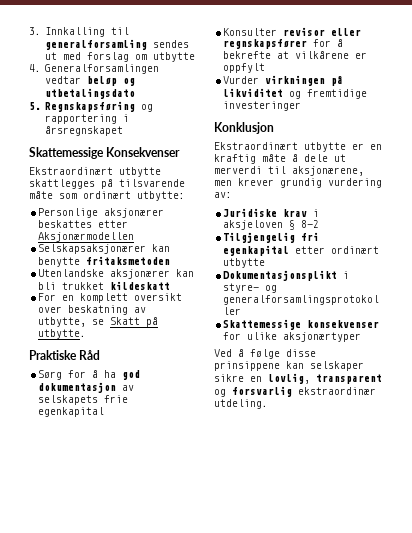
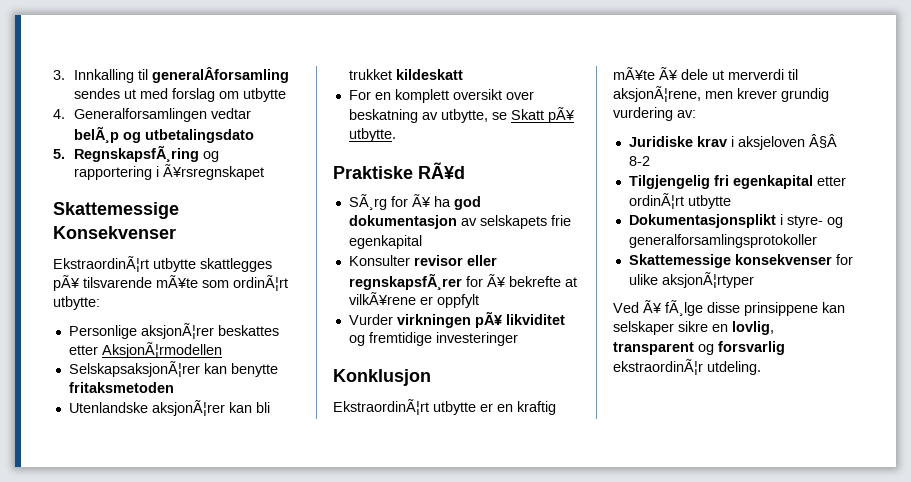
- 3. Innkalling til generalforsamling sendes ut med forslag om utbytte
+ 3. Innkalling til generalÂforsamling sendes ut med forslag om utbytte
- 4. Generalforsamlingen vedtar beløp og utbetalingsdato
+ 4. Generalforsamlingen vedtar belÃ¸p og utbetalingsdato
- 5. Regnskapsføring og rapportering i årsregnskapet
+ 5. RegnskapsfÃ¸ring og rapportering i Ã¥rsregnskapet
- Ekstraordinært utbytte skattlegges på tilsvarende måte som ordinært utbytte:
+ EkstraordinÃ¦rt utbytte skattlegges pÃ¥ tilsvarende mÃ¥te som ordinÃ¦rt utbytte:
- Personlige aksjonærer beskattes etter Aksjonærmodellen
- Selskapsaksjonærer kan benytte fritaksmetoden
+ Personlige aksjonÃ¦rer beskattes etter AksjonÃ¦rmodellen
+ SelskapsaksjonÃ¦rer kan benytte fritaksmetoden
- Utenlandske aksjonærer kan bli trukket kildeskatt
+ Utenlandske aksjonÃ¦rer kan bli trukket kildeskatt
- For en komplett oversikt over beskatning av utbytte, se Skatt på utbytte.
+ For en komplett oversikt over beskatning av utbytte, se Skatt pÃ¥ utbytte.
- Praktiske Råd
- Sørg for å ha god dokumentasjon av selskapets frie egenkapital
+ Praktiske RÃ¥d
+ SÃ¸rg for Ã¥ ha god dokumentasjon av selskapets frie egenkapital
- Konsulter revisor eller regnskapsfører for å bekrefte at vilkårene er oppfylt
+ Konsulter revisor eller regnskapsfÃ¸rer for Ã¥ bekrefte at vilkÃ¥rene er oppfylt
- Vurder virkningen på likviditet og fremtidige investeringer
+ Vurder virkningen pÃ¥ likviditet og fremtidige investeringer
- Ekstraordinært utbytte er en kraftig måte å dele ut merverdi til aksjonærene, men krever grundig vurdering av:
+ EkstraordinÃ¦rt utbytte er en kraftig mÃ¥te Ã¥ dele ut merverdi til aksjonÃ¦rene, men krever grundig vurdering av:
- Juridiske krav i aksjeloven § 8-2
+ Juridiske krav i aksjeloven Â§Â 8-2
- Tilgjengelig fri egenkapital etter ordinært utbytte
+ Tilgjengelig fri egenkapital etter ordinÃ¦rt utbytte
- Skattemessige konsekvenser for ulike aksjonærtyper
+ Skattemessige konsekvenser for ulike aksjonÃ¦rtyper
- Ved å følge disse prinsippene kan selskaper sikre en lovlig, transparent og forsvarlig ekstraordinær utdeling.
+ Ved Ã¥ fÃ¸lge disse prinsippene kan selskaper sikre en lovlig, transparent og forsvarlig ekstraordinÃ¦r utdeling.

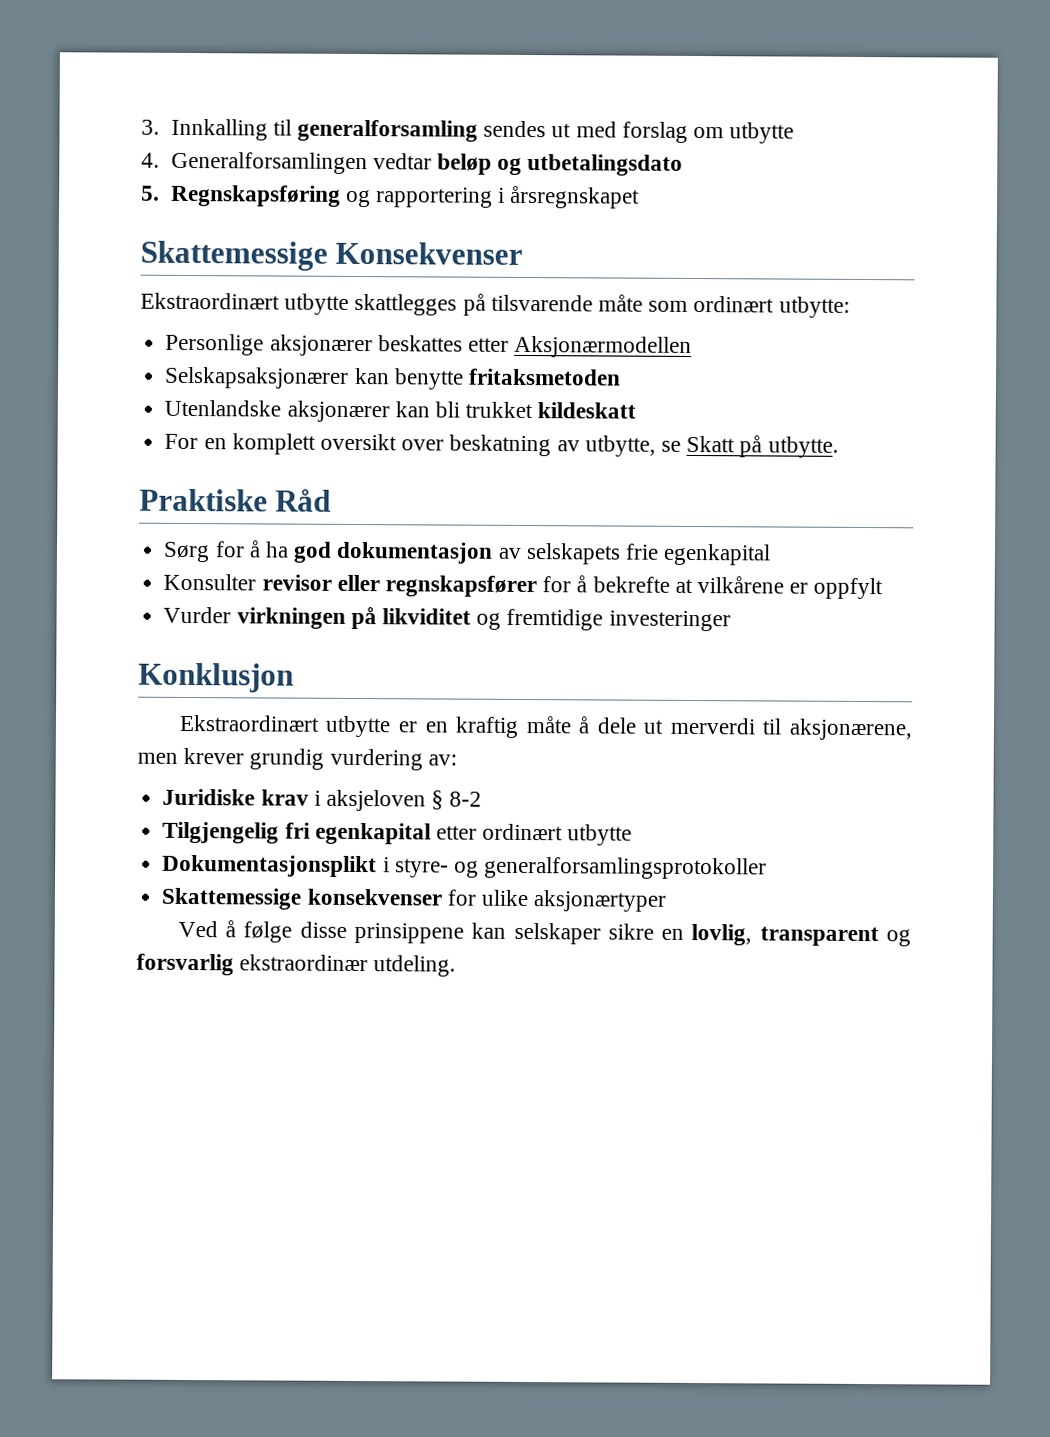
- 3. Innkalling til generalÂforsamling sendes ut med forslag om utbytte
+ 3. Innkalling til generalforsamling sendes ut med forslag om utbytte
- 4. Generalforsamlingen vedtar belÃ¸p og utbetalingsdato
+ 4. Generalforsamlingen vedtar beløp og utbetalingsdato
- 5. RegnskapsfÃ¸ring og rapportering i Ã¥rsregnskapet
+ 5. Regnskapsføring og rapportering i årsregnskapet
- EkstraordinÃ¦rt utbytte skattlegges pÃ¥ tilsvarende mÃ¥te som ordinÃ¦rt utbytte:
+ Ekstraordinært utbytte skattlegges på tilsvarende måte som ordinært utbytte:
- Personlige aksjonÃ¦rer beskattes etter AksjonÃ¦rmodellen
- SelskapsaksjonÃ¦rer kan benytte fritaksmetoden
+ Personlige aksjonærer beskattes etter Aksjonærmodellen
+ Selskapsaksjonærer kan benytte fritaksmetoden
- Utenlandske aksjonÃ¦rer kan bli trukket kildeskatt
+ Utenlandske aksjonærer kan bli trukket kildeskatt
- For en komplett oversikt over beskatning av utbytte, se Skatt pÃ¥ utbytte.
+ For en komplett oversikt over beskatning av utbytte, se Skatt på utbytte.
- Praktiske RÃ¥d
- SÃ¸rg for Ã¥ ha god dokumentasjon av selskapets frie egenkapital
+ Praktiske Råd
+ Sørg for å ha god dokumentasjon av selskapets frie egenkapital
- Konsulter revisor eller regnskapsfÃ¸rer for Ã¥ bekrefte at vilkÃ¥rene er oppfylt
+ Konsulter revisor eller regnskapsfører for å bekrefte at vilkårene er oppfylt
- Vurder virkningen pÃ¥ likviditet og fremtidige investeringer
+ Vurder virkningen på likviditet og fremtidige investeringer
- EkstraordinÃ¦rt utbytte er en kraftig mÃ¥te Ã¥ dele ut merverdi til aksjonÃ¦rene, men krever grundig vurdering av:
+ Ekstraordinært utbytte er en kraftig måte å dele ut merverdi til aksjonærene, men krever grundig vurdering av:
- Juridiske krav i aksjeloven Â§Â 8-2
+ Juridiske krav i aksjeloven § 8-2
- Tilgjengelig fri egenkapital etter ordinÃ¦rt utbytte
+ Tilgjengelig fri egenkapital etter ordinært utbytte
- Skattemessige konsekvenser for ulike aksjonÃ¦rtyper
+ Skattemessige konsekvenser for ulike aksjonærtyper
- Ved Ã¥ fÃ¸lge disse prinsippene kan selskaper sikre en lovlig, transparent og forsvarlig ekstraordinÃ¦r utdeling.
+ Ved å følge disse prinsippene kan selskaper sikre en lovlig, transparent og forsvarlig ekstraordinær utdeling.

